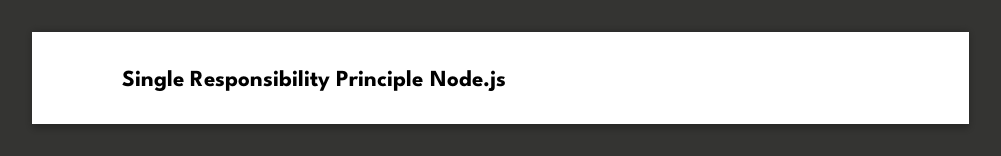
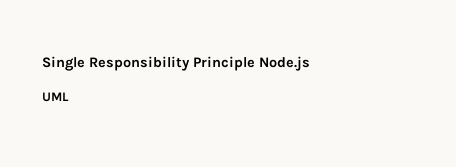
+ UML

